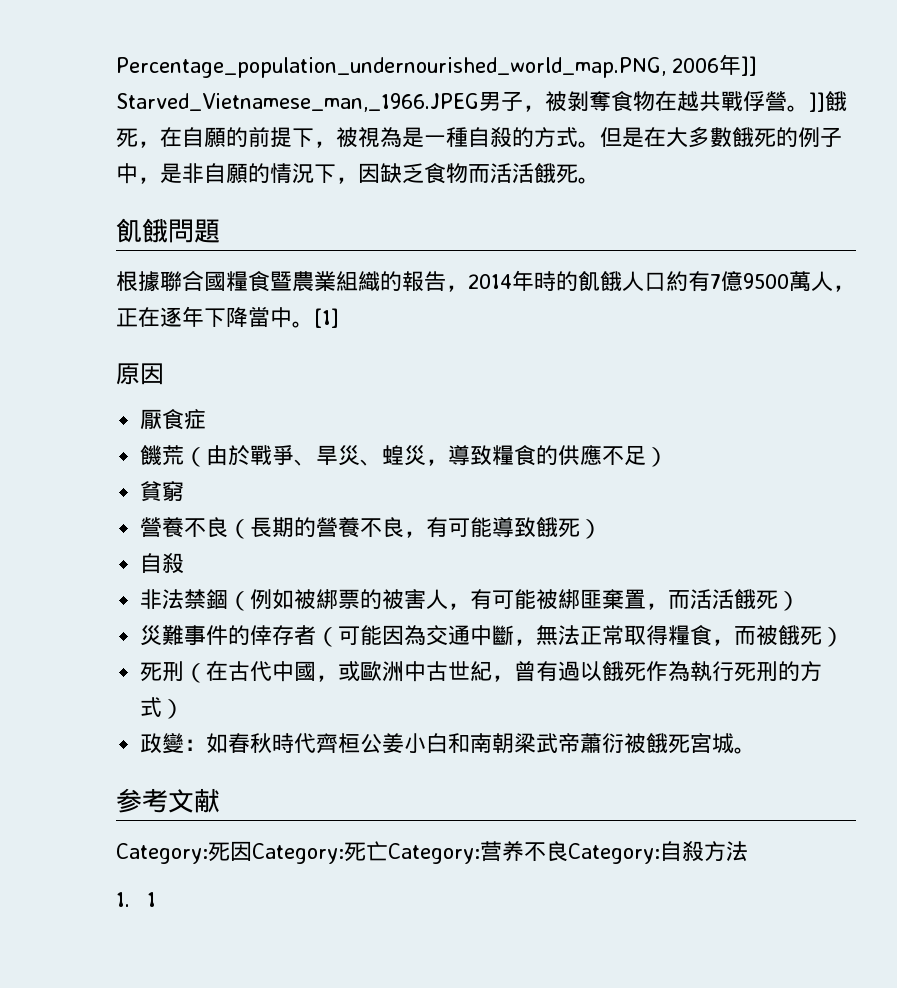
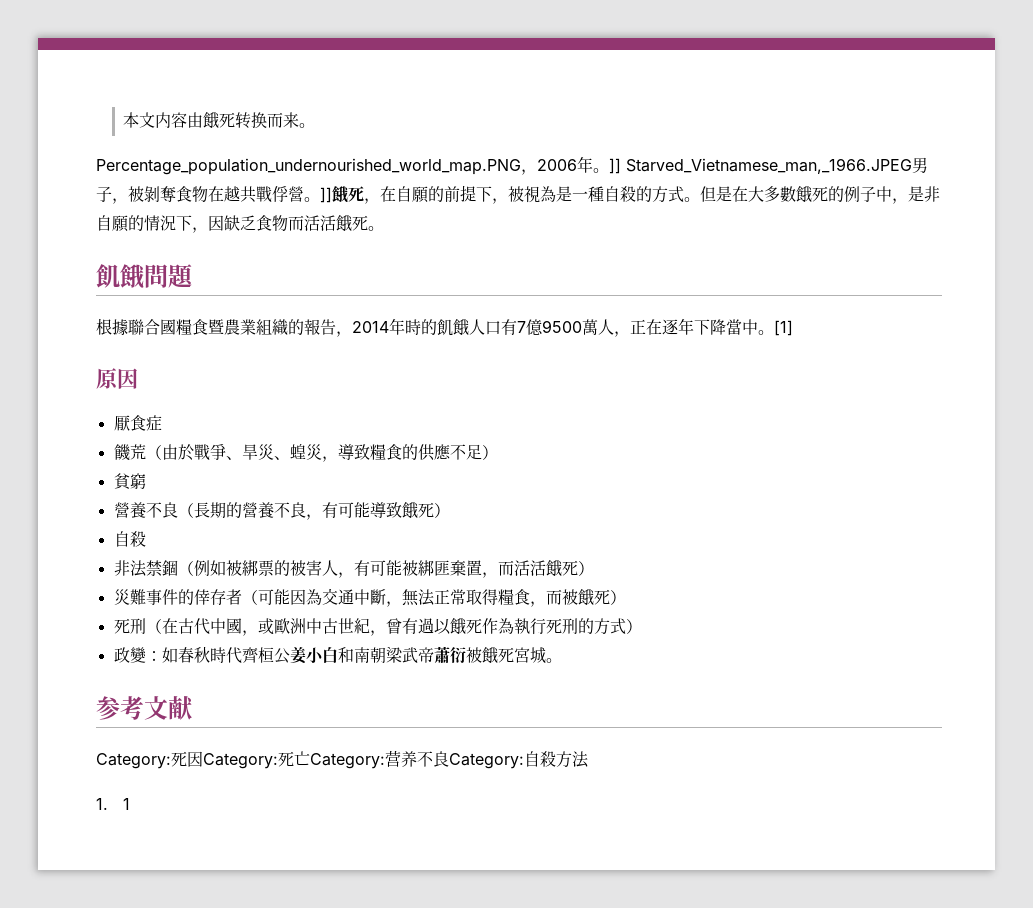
- Percentage_population_undernourished_world_map.PNG, 2006年]] Starved_Vietnamese_man,_1966.JPEG男子，被剝奪食物在越共戰俘營。]]餓死，在自願的前提下，被視為是一種自殺的方式。
+ 本文内容由餓死转换而来。
+ Percentage_population_undernourished_world_map.PNG，2006年。]] Starved_Vietnamese_man,_1966.JPEG男子，被剝奪食物在越共戰俘營。]]餓死，在自願的前提下，被視為是一種自殺的方式。
- 根據聯合國糧食暨農業組織的報告，2014年時的飢餓人口約有7億9500萬人，正在逐年下降當中。
+ 根據聯合國糧食暨農業組織的報告，2014年時的飢餓人口有7億9500萬人，正在逐年下降當中。

